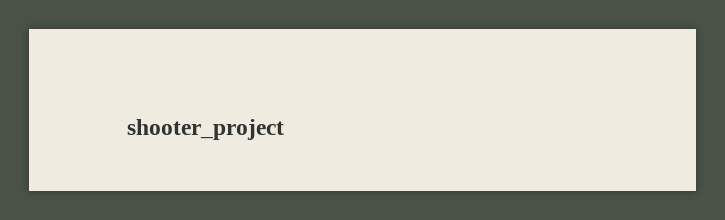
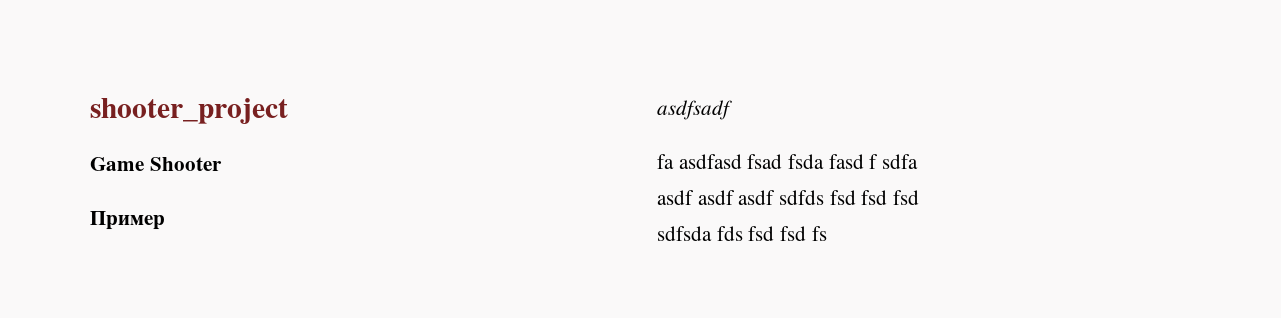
+ Game Shooter
+ Пример
+ asdfsadf
+ fa asdfasd fsad fsda fasd f sdfa
+ asdf asdf asdf sdfds fsd fsd fsd
+ sdfsda fds fsd fsd fs

